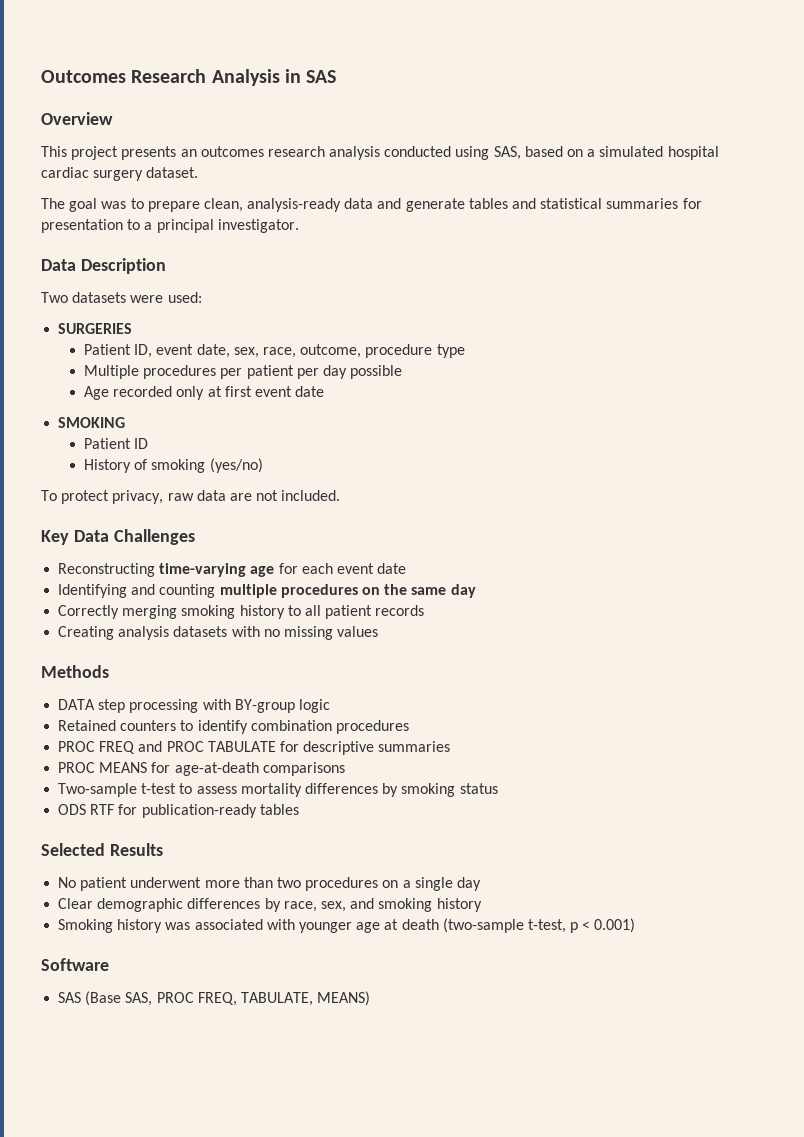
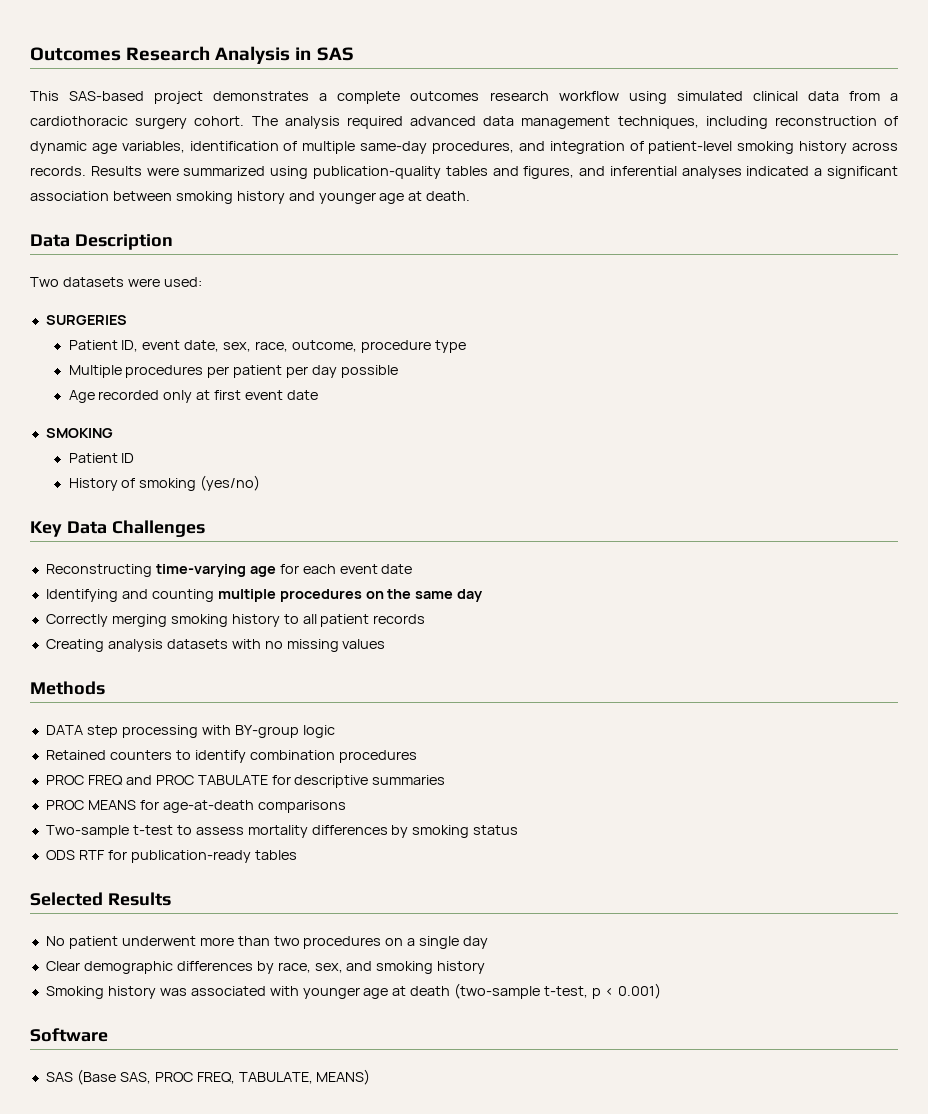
- Overview
- This project presents an outcomes research analysis conducted using SAS, based on a simulated hospital cardiac surgery dataset.
- The goal was to prepare clean, analysis-ready data and generate tables and statistical summaries for presentation to a principal investigator.
+ This SAS-based project demonstrates a complete outcomes research workflow using simulated clinical data from a cardiothoracic surgery cohort. The analysis required advanced data management techniques, including reconstruction of dynamic age variables, identification of multiple same-day procedures, and integration of patient-level smoking history across records. Results were summarized using publication-quality tables and figures, and inferential analyses indicated a significant association between smoking history and younger age at death.
- To protect privacy, raw data are not included.

